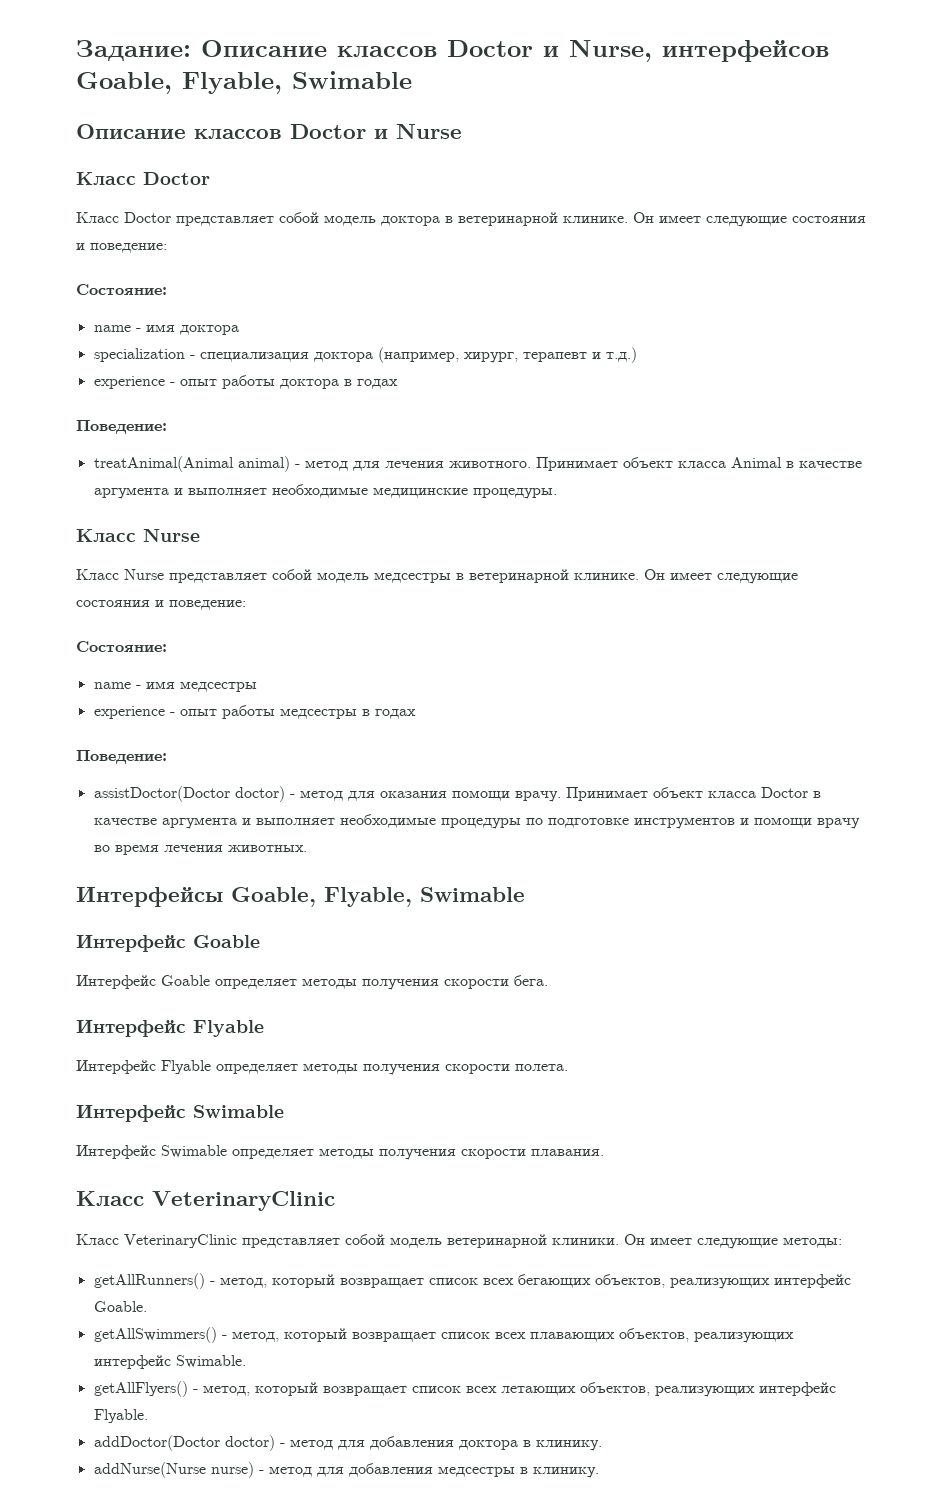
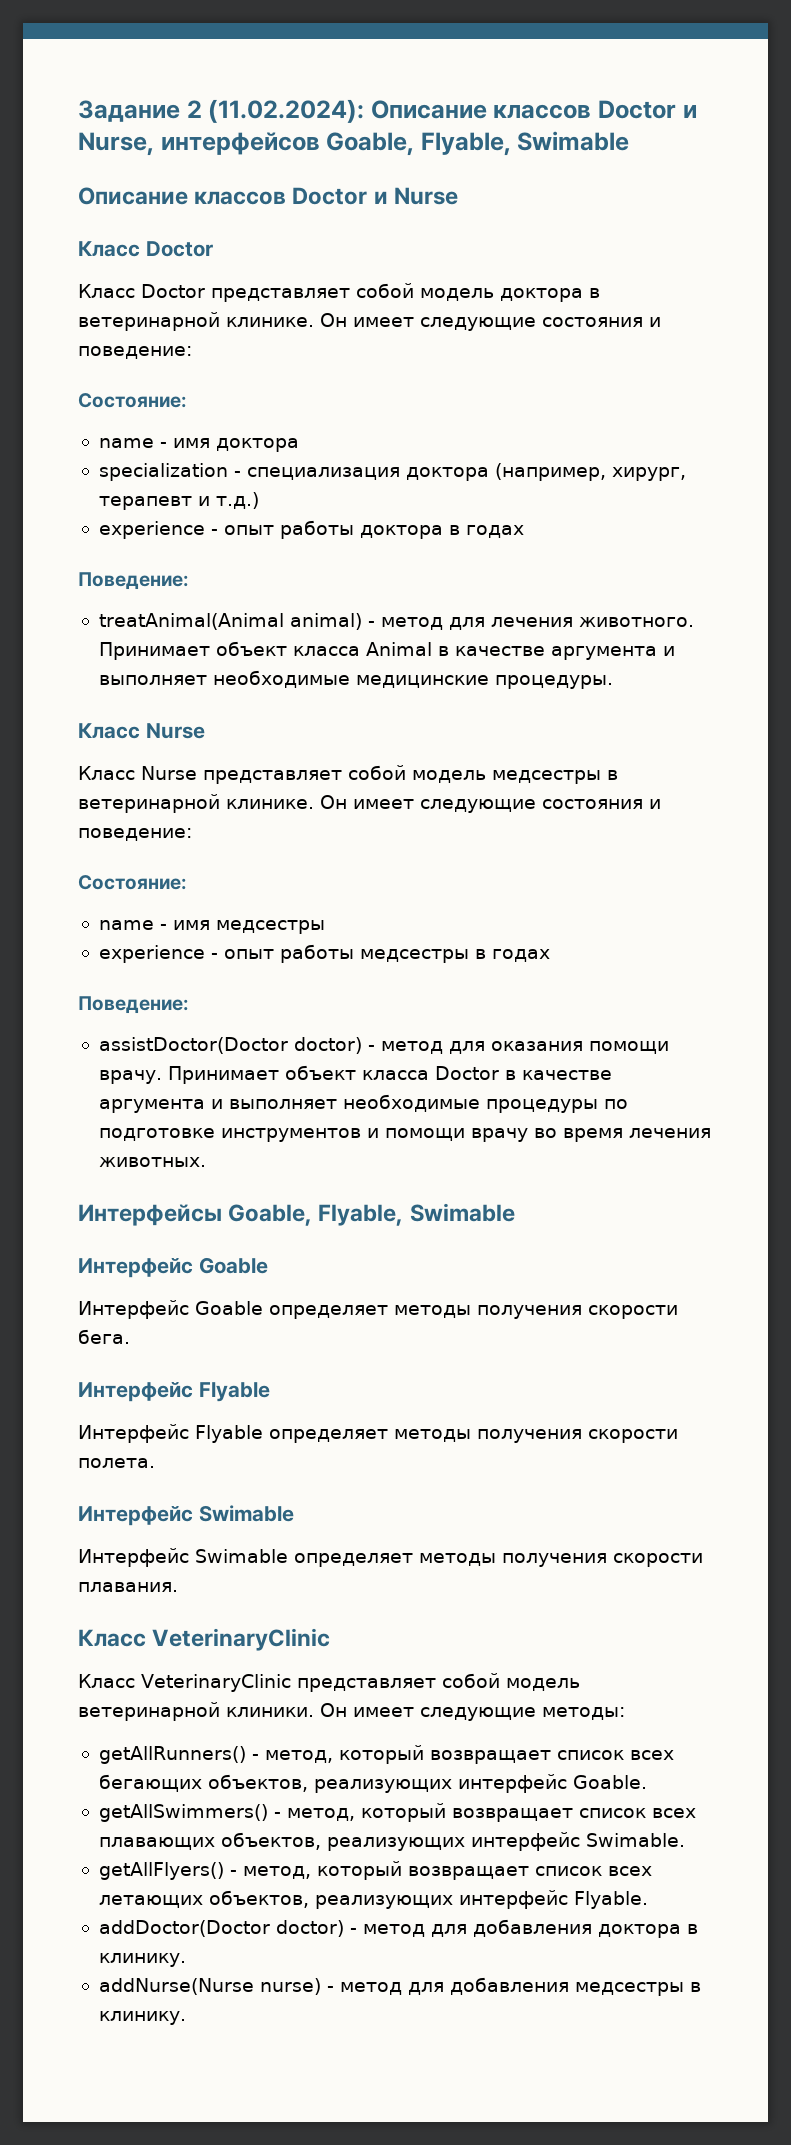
- Задание: Описание классов Doctor и Nurse, интерфейсов Goable, Flyable, Swimable
+ Задание 2 (11.02.2024): Описание классов Doctor и Nurse, интерфейсов Goable, Flyable, Swimable

